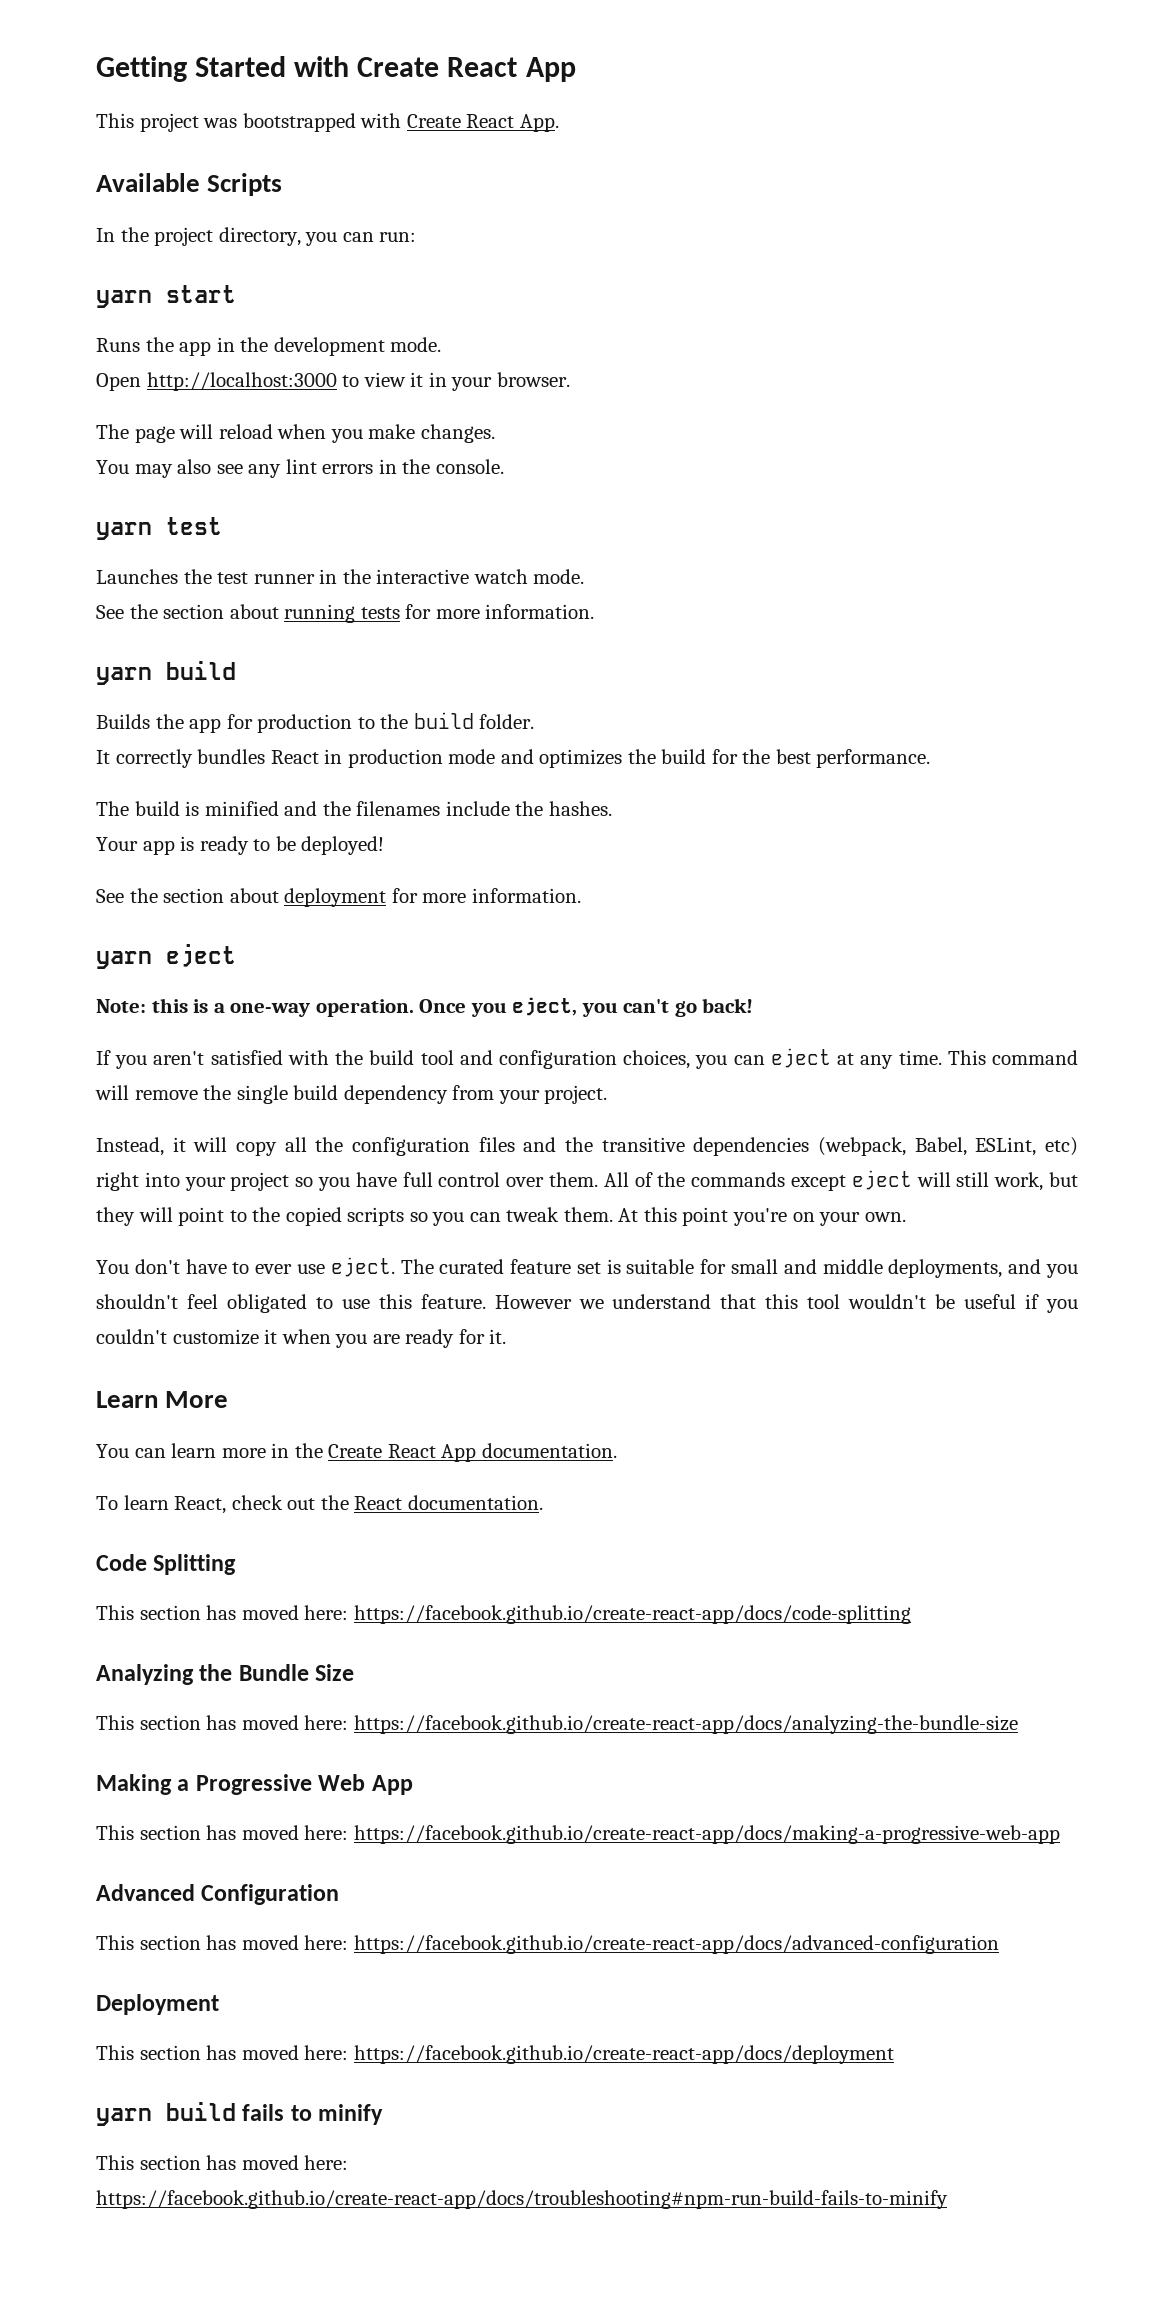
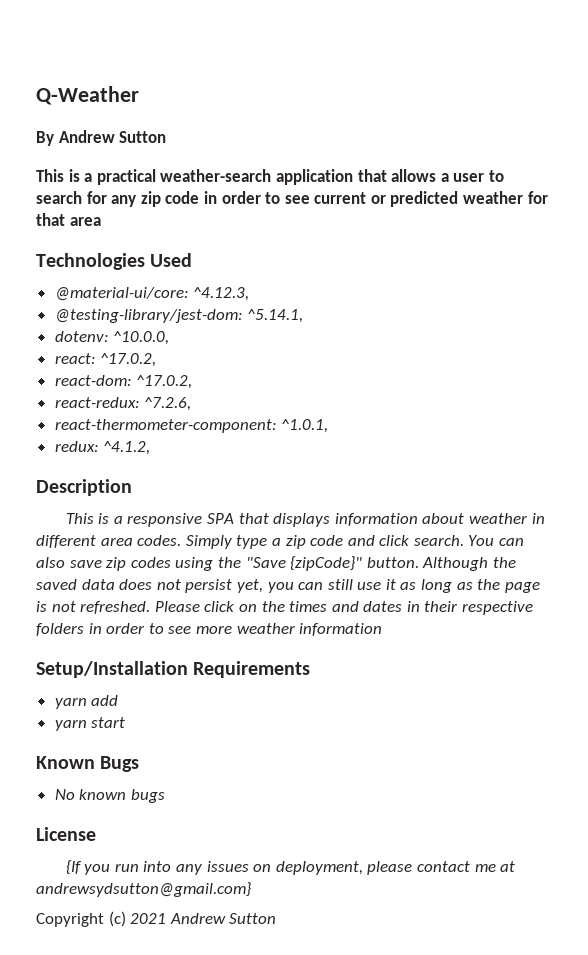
- Getting Started with Create React App
- This project was bootstrapped with Create React App.
- Available Scripts
- In the project directory, you can run:
+ Q-Weather
+ By Andrew Sutton
+ This is a practical weather-search application that allows a user to search for any zip code in order to see current or predicted weather for that area
+ Technologies Used
+ @material-ui/core: ^4.12.3,
+ @testing-library/jest-dom: ^5.14.1,
+ dotenv: ^10.0.0,
+ react: ^17.0.2,
+ react-dom: ^17.0.2,
+ react-redux: ^7.2.6,
+ react-thermometer-component: ^1.0.1,
+ redux: ^4.1.2,
+ Description
+ This is a responsive SPA that displays information about weather in different area codes. Simply type a zip code and click search. You can also save zip codes using the "Save {zipCode}" button. Although the saved data does not persist yet, you can still use it as long as the page is not refreshed. Please click on the times and dates in their respective folders in order to see more weather information
+ Setup/Installation Requirements
+ yarn add
  yarn start
- Runs the app in the development mode.
- Open http://localhost:3000 to view it in your browser.
- The page will reload when you make changes.
- You may also see any lint errors in the console.
- yarn test
- Launches the test runner in the interactive watch mode.
- See the section about running tests for more information.
- yarn build
- Builds the app for production to the build folder.
- It correctly bundles React in production mode and optimizes the build for the best performance.
- The build is minified and the filenames include the hashes.
- Your app is ready to be deployed!
- See the section about deployment for more information.
- yarn eject
- Note: this is a one-way operation. Once you eject, you can't go back!
- If you aren't satisfied with the build tool and configuration choices, you can eject at any time. This command will remove the single build dependency from your project.
- Instead, it will copy all the configuration files and the transitive dependencies (webpack, Babel, ESLint, etc) right into your project so you have full control over them. All of the commands except eject will still work, but they will point to the copied scripts so you can tweak them. At this point you're on your own.
- You don't have to ever use eject. The curated feature set is suitable for small and middle deployments, and you shouldn't feel obligated to use this feature. However we understand that this tool wouldn't be useful if you couldn't customize it when you are ready for it.
- Learn More
- You can learn more in the Create React App documentation.
- To learn React, check out the React documentation.
- Code Splitting
- This section has moved here: https://facebook.github.io/create-react-app/docs/code-splitting
- Analyzing the Bundle Size
- This section has moved here: https://facebook.github.io/create-react-app/docs/analyzing-the-bundle-size
- Making a Progressive Web App
- This section has moved here: https://facebook.github.io/create-react-app/docs/making-a-progressive-web-app
- Advanced Configuration
- This section has moved here: https://facebook.github.io/create-react-app/docs/advanced-configuration
- Deployment
- This section has moved here: https://facebook.github.io/create-react-app/docs/deployment
- yarn build fails to minify
- This section has moved here: https://facebook.github.io/create-react-app/docs/troubleshooting#npm-run-build-fails-to-minify
+ Known Bugs
+ No known bugs
+ License
+ {If you run into any issues on deployment, please contact me at andrewsydsutton@gmail.com}
+ Copyright (c) 2021 Andrew Sutton

